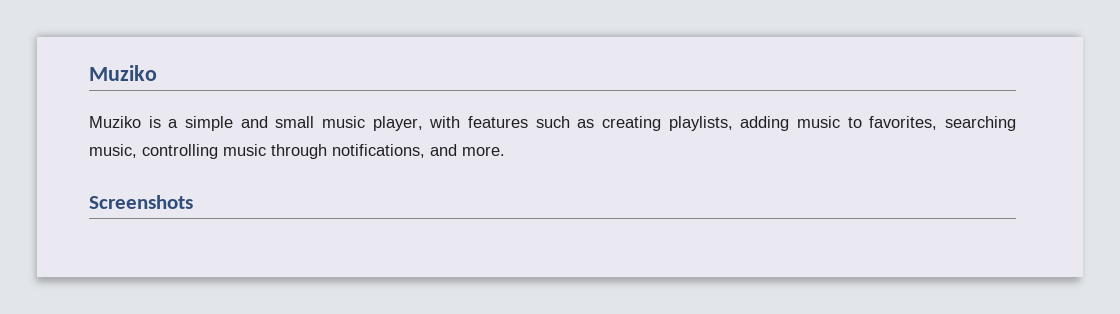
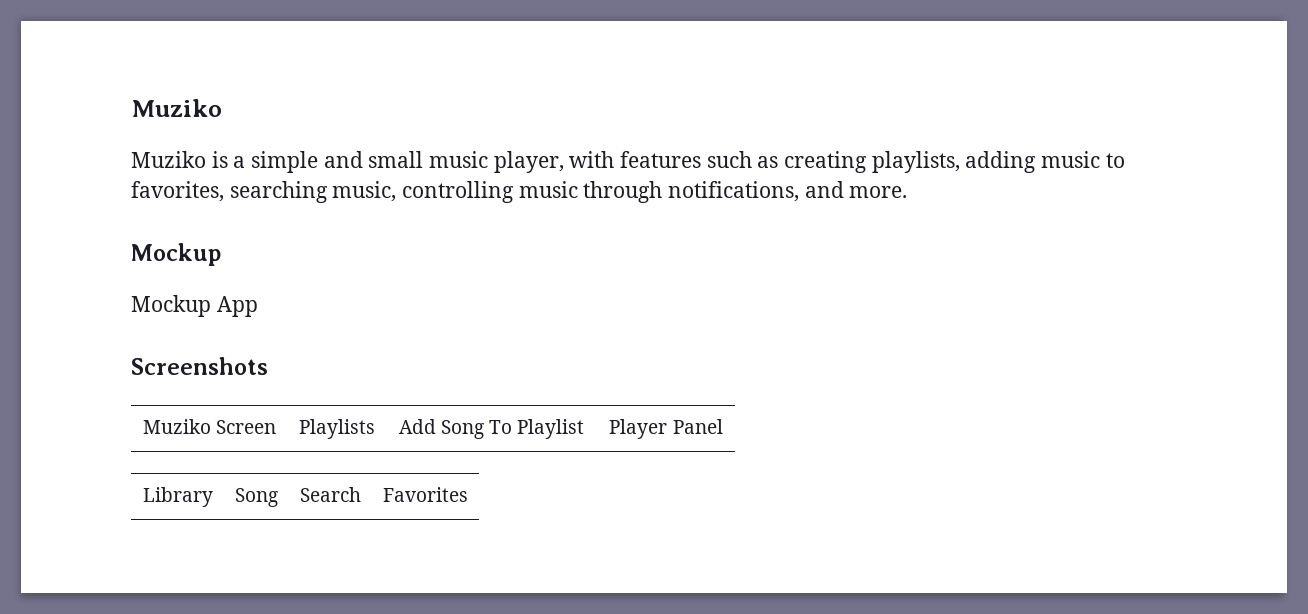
  Muziko is a simple and small music player, with features such as creating playlists, adding music to favorites, searching music, controlling music through notifications, and more.
+ Mockup
+ Mockup App
  Screenshots
+ Muziko Screen | Playlists | Add Song To Playlist | Player Panel
+ Library | Song | Search | Favorites

